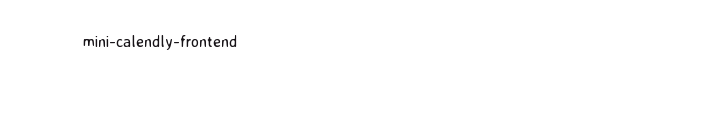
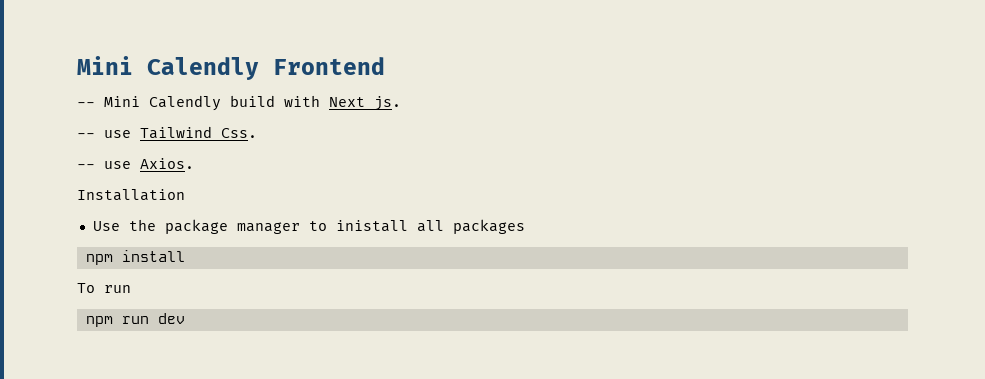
- mini-calendly-frontend
+ Mini Calendly Frontend
+ -- Mini Calendly build with Next js.
+ -- use Tailwind Css.
+ -- use Axios.
+ Installation
+ Use the package manager to inistall all packages
+ npm install
+ To run
+ npm run dev

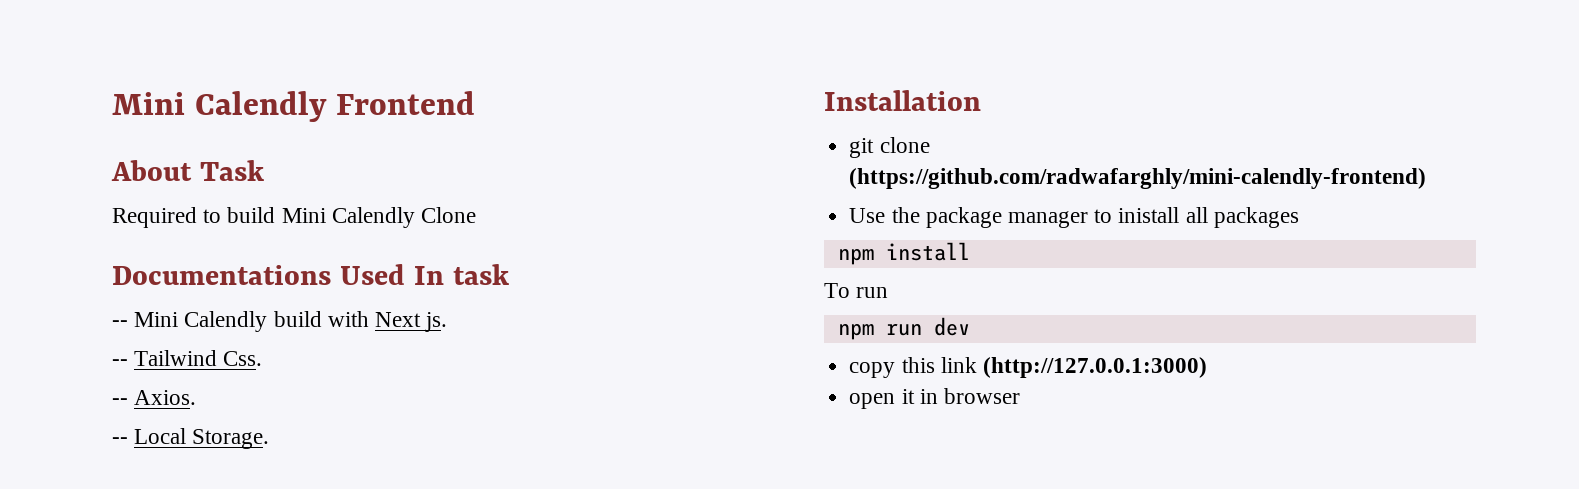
+ About Task
+ Required to build Mini Calendly Clone
+ Documentations Used In task
- -- use Tailwind Css.
+ -- Tailwind Css.
- -- use Axios.
+ -- Axios.
+ -- Local Storage.
  Installation
+ git clone (https://github.com/radwafarghly/mini-calendly-frontend)
+ copy this link (http://127.0.0.1:3000)
+ open it in browser

